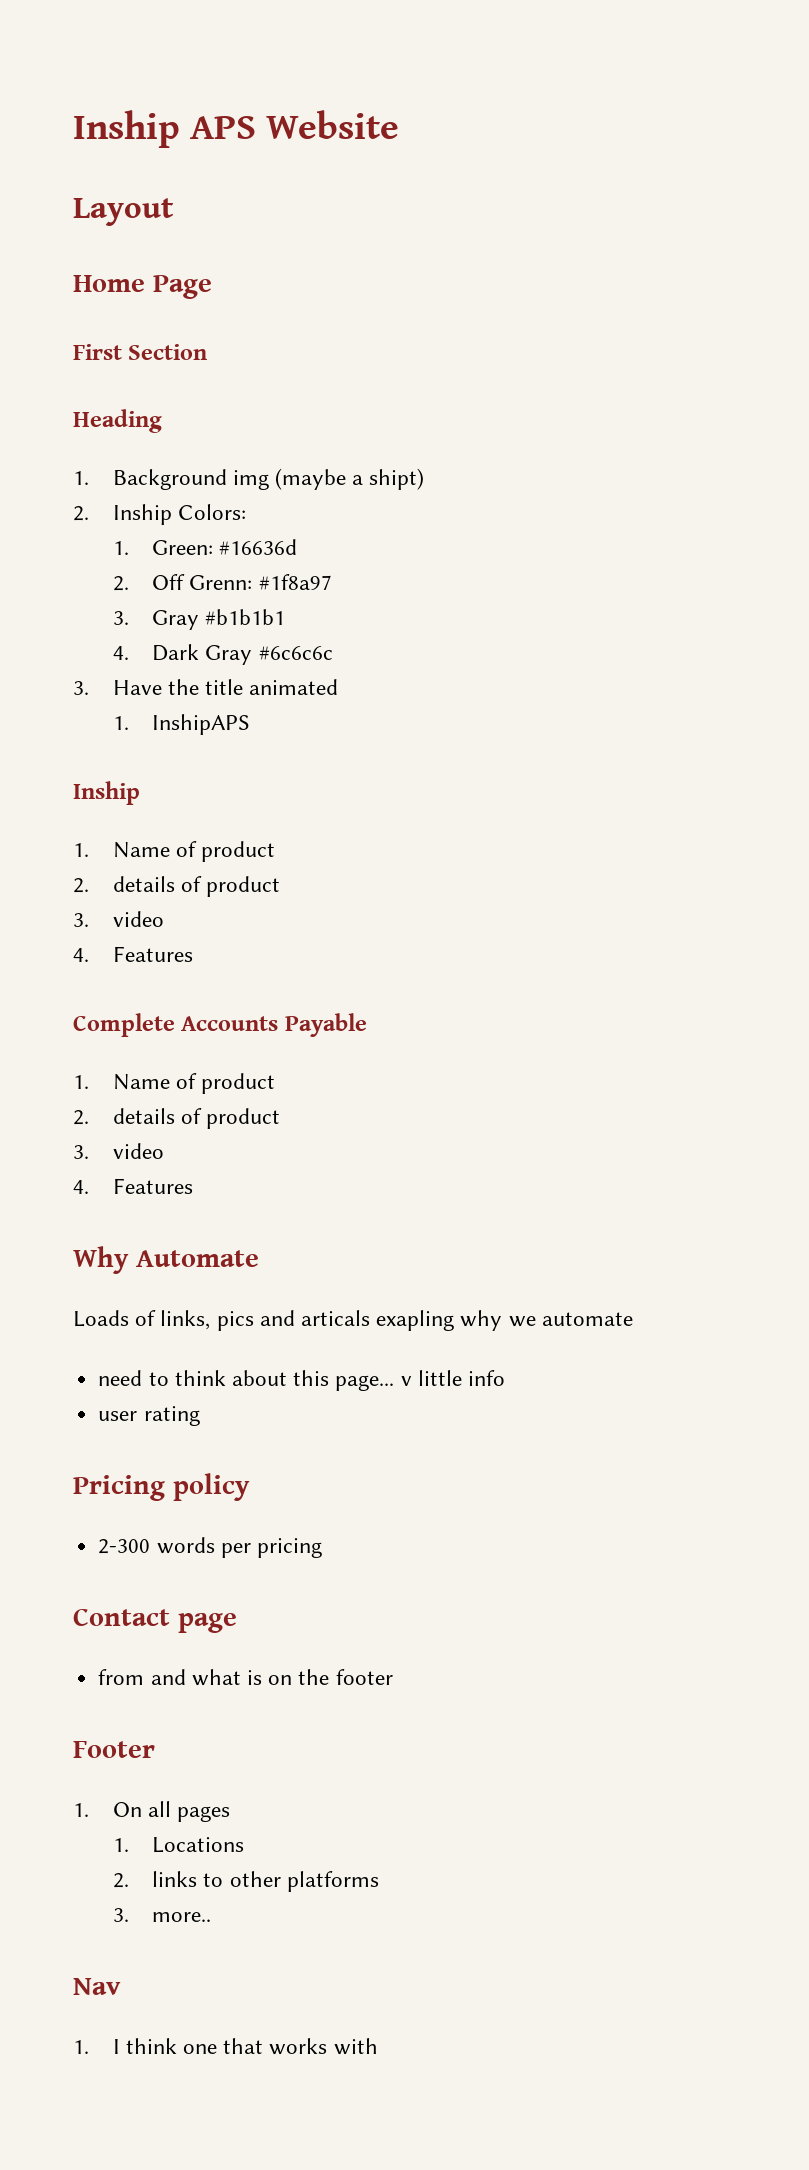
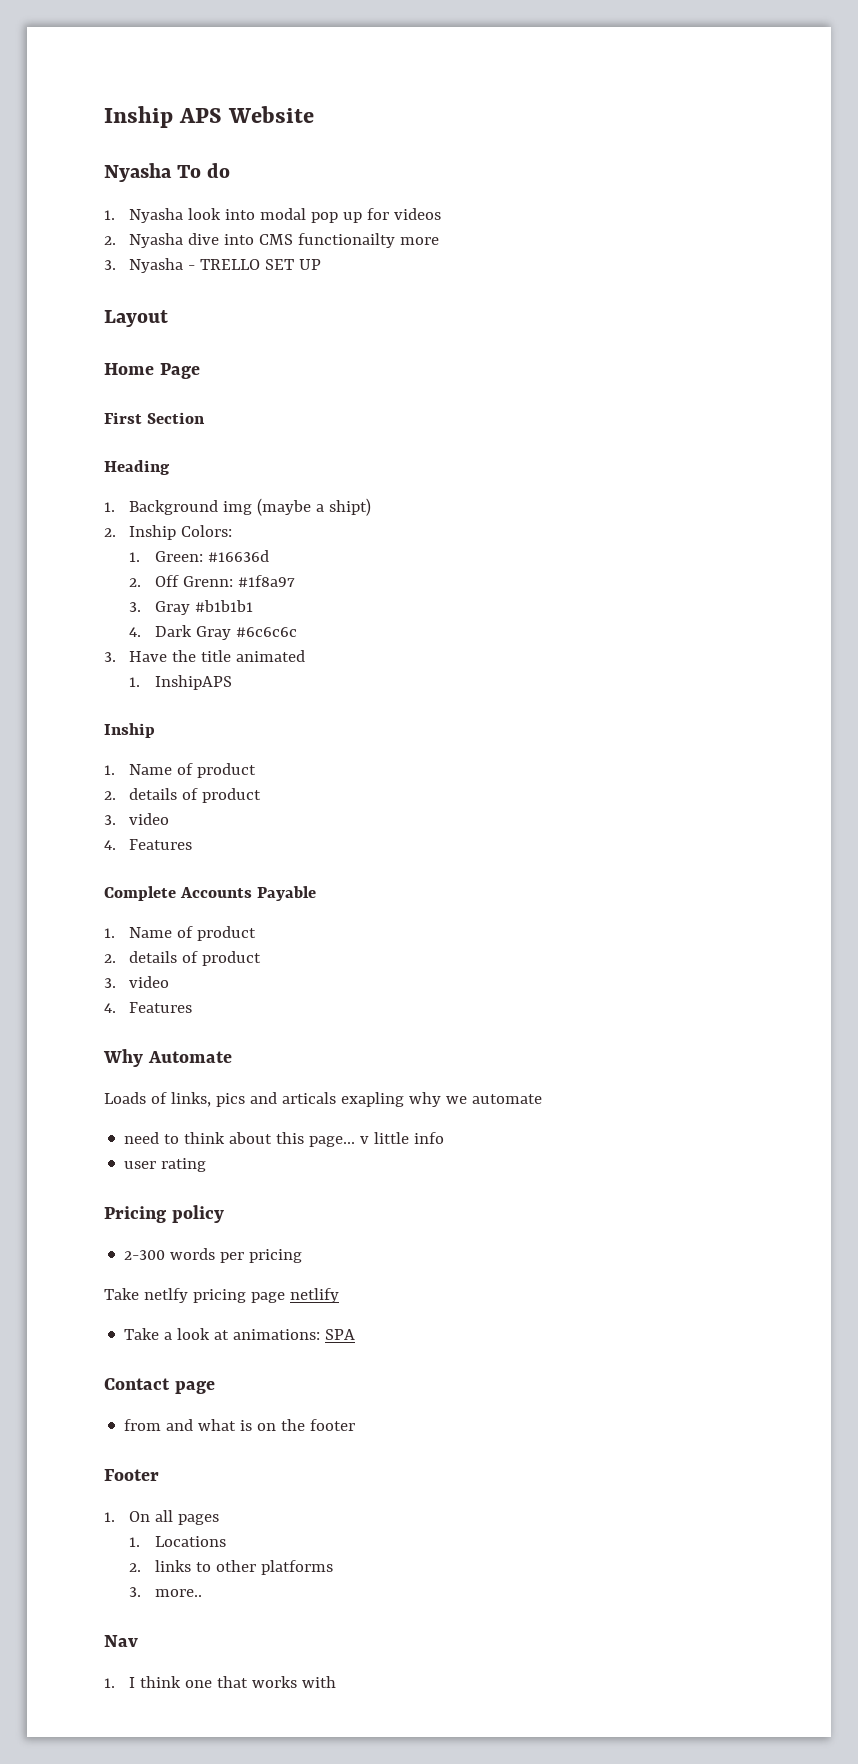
+ Nyasha To do
+ 1. Nyasha look into modal pop up for videos
+ 2. Nyasha dive into CMS functionailty more
+ 3. Nyasha - TRELLO SET UP
+ Take netlfy pricing page netlify
+ Take a look at animations: SPA

